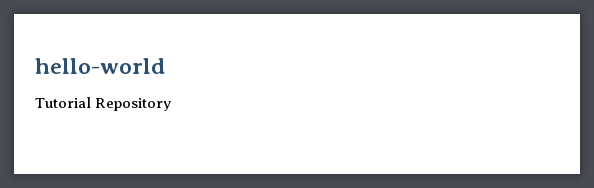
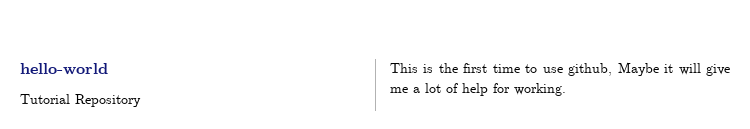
+ This is the first time to use github, Maybe it will give me a lot of help for working.

